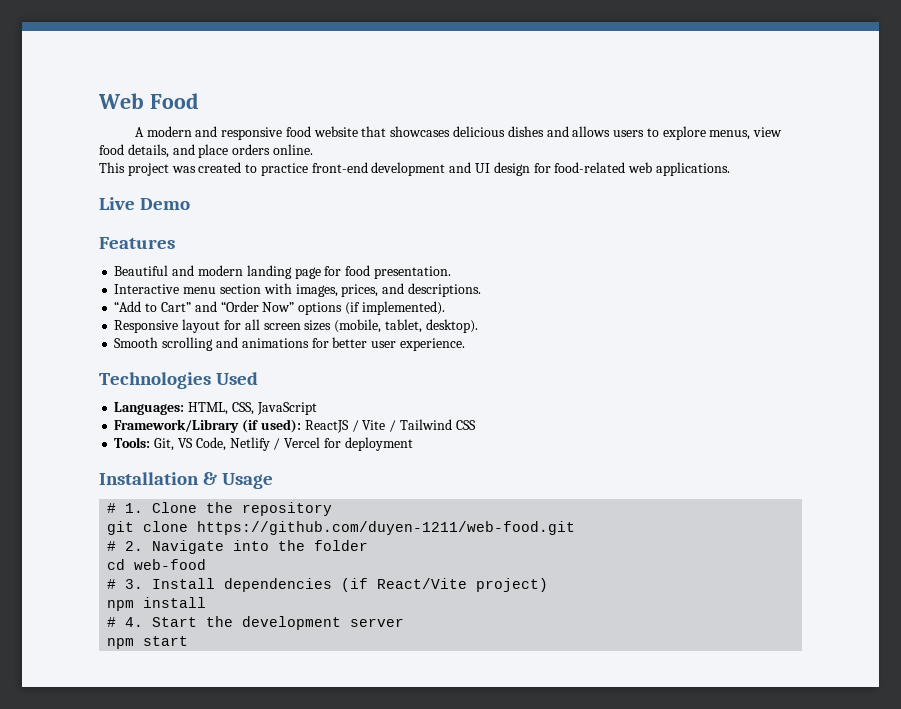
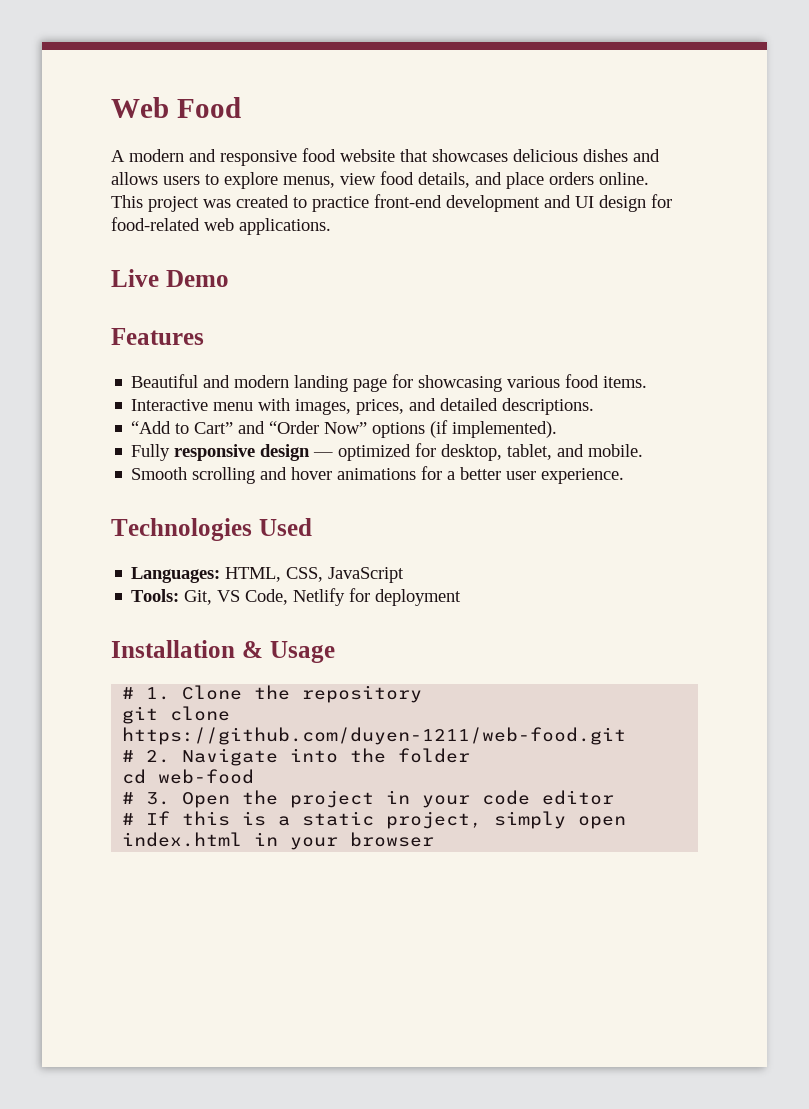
- Beautiful and modern landing page for food presentation.
+ Beautiful and modern landing page for showcasing various food items.
- Interactive menu section with images, prices, and descriptions.
+ Interactive menu with images, prices, and detailed descriptions.
- Responsive layout for all screen sizes (mobile, tablet, desktop).
+ Fully responsive design — optimized for desktop, tablet, and mobile.
- Smooth scrolling and animations for better user experience.
+ Smooth scrolling and hover animations for a better user experience.
- Framework/Library (if used): ReactJS / Vite / Tailwind CSS
- Tools: Git, VS Code, Netlify / Vercel for deployment
+ Tools: Git, VS Code, Netlify for deployment
- # 3. Install dependencies (if React/Vite project)
- npm install
- # 4. Start the development server
- npm start
+ # 3. Open the project in your code editor
+ # If this is a static project, simply open index.html in your browser

